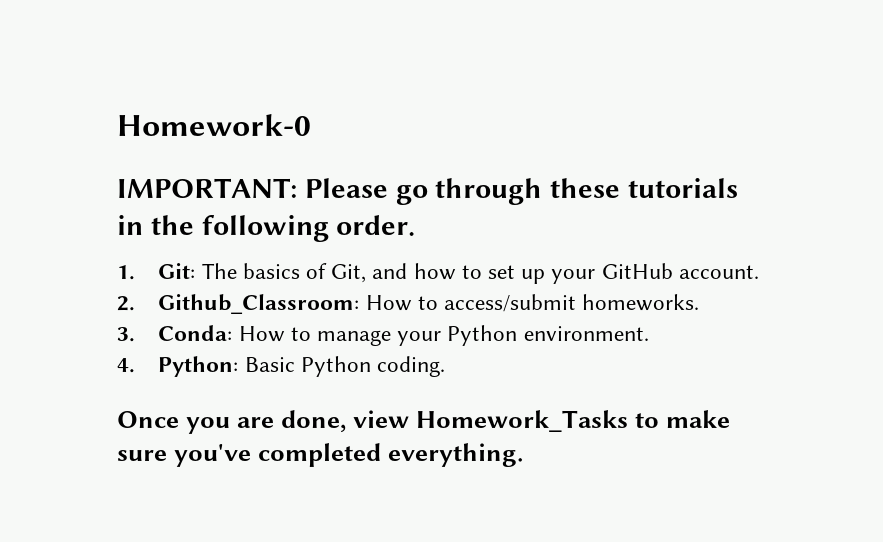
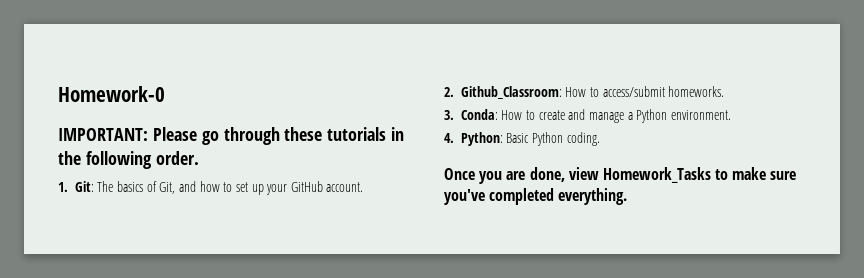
- 3. Conda: How to manage your Python environment.
+ 3. Conda: How to create and manage a Python environment.

